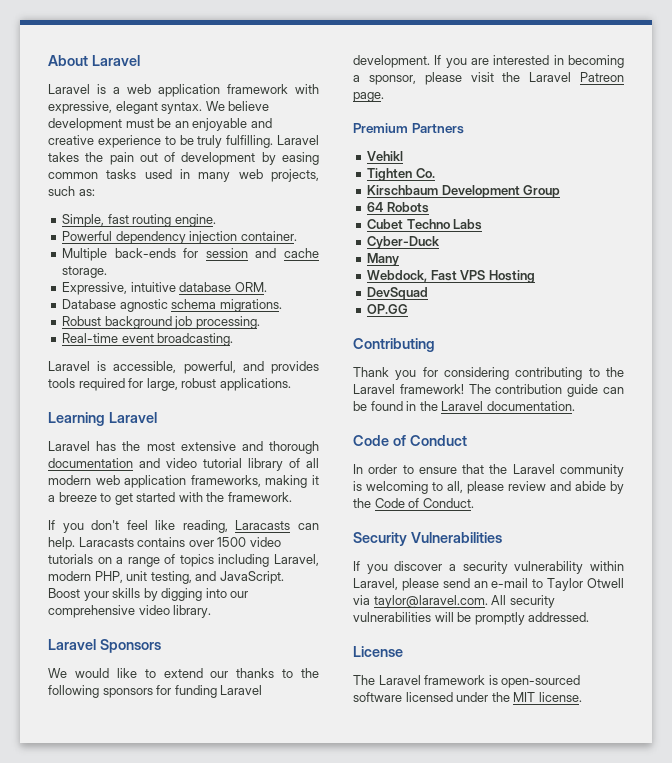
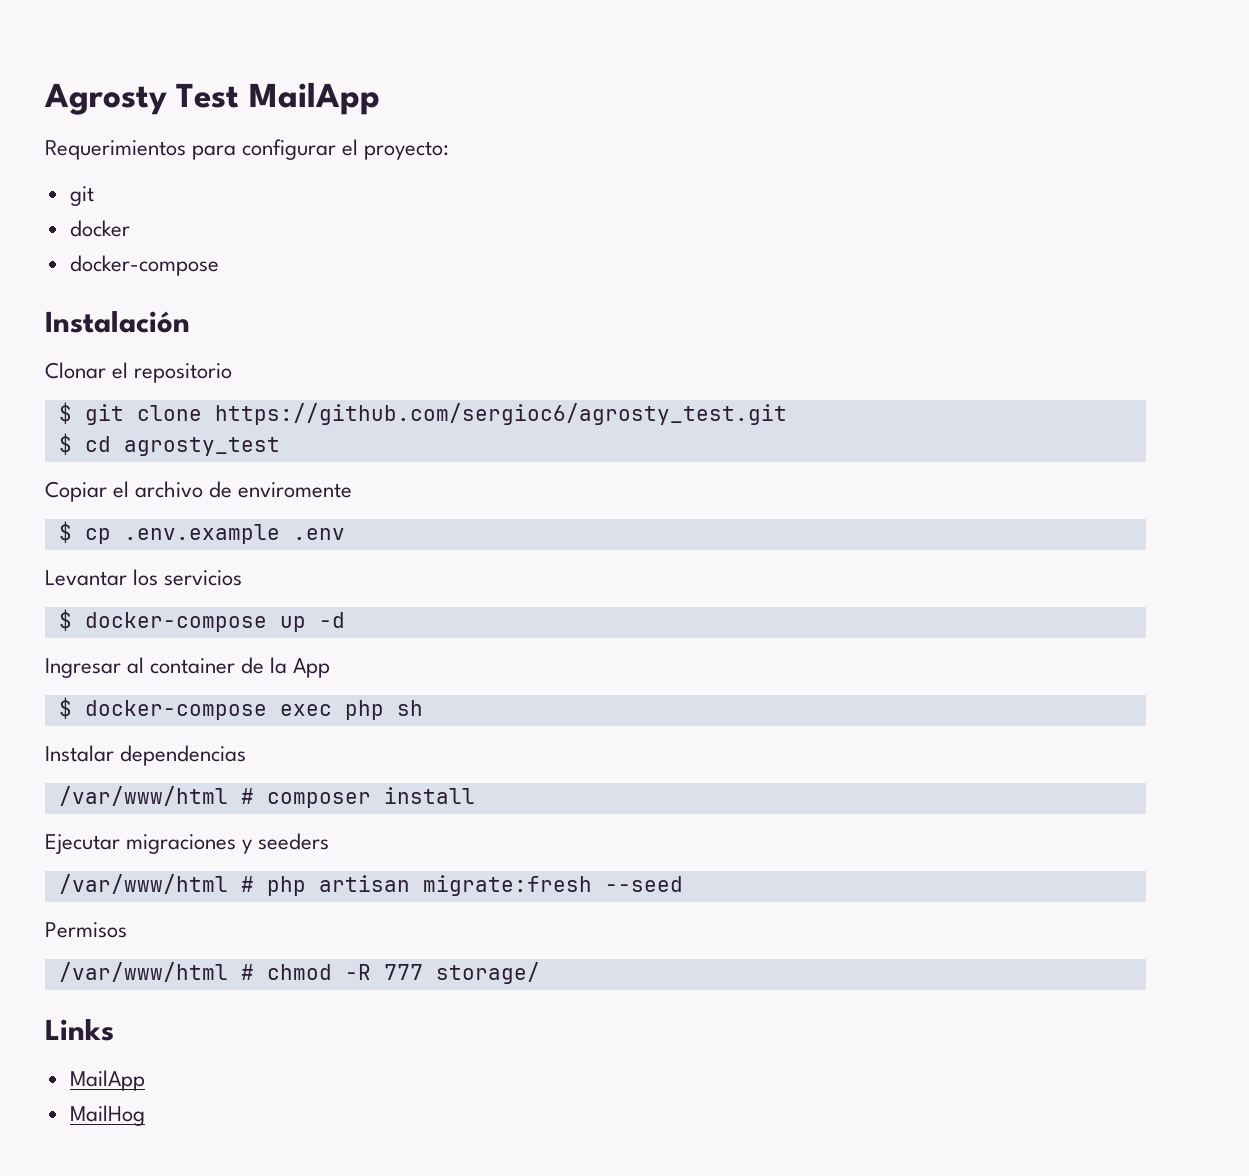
- About Laravel
- Laravel is a web application framework with expressive, elegant syntax. We believe development must be an enjoyable and creative experience to be truly fulfilling. Laravel takes the pain out of development by easing common tasks used in many web projects, such as:
- Simple, fast routing engine.
- Powerful dependency injection container.
- Multiple back-ends for session and cache storage.
- Expressive, intuitive database ORM.
- Database agnostic schema migrations.
- Robust background job processing.
- Real-time event broadcasting.
- Laravel is accessible, powerful, and provides tools required for large, robust applications.
- Learning Laravel
- Laravel has the most extensive and thorough documentation and video tutorial library of all modern web application frameworks, making it a breeze to get started with the framework.
- If you don't feel like reading, Laracasts can help. Laracasts contains over 1500 video tutorials on a range of topics including Laravel, modern PHP, unit testing, and JavaScript. Boost your skills by digging into our comprehensive video library.
- Laravel Sponsors
- We would like to extend our thanks to the following sponsors for funding Laravel development. If you are interested in becoming a sponsor, please visit the Laravel Patreon page.
- Premium Partners
- Vehikl
- Tighten Co.
- Kirschbaum Development Group
- 64 Robots
- Cubet Techno Labs
- Cyber-Duck
- Many
- Webdock, Fast VPS Hosting
- DevSquad
- OP.GG
- Contributing
- Thank you for considering contributing to the Laravel framework! The contribution guide can be found in the Laravel documentation.
- Code of Conduct
- In order to ensure that the Laravel community is welcoming to all, please review and abide by the Code of Conduct.
- Security Vulnerabilities
- If you discover a security vulnerability within Laravel, please send an e-mail to Taylor Otwell via taylor@laravel.com. All security vulnerabilities will be promptly addressed.
- License
- The Laravel framework is open-sourced software licensed under the MIT license.
+ Agrosty Test MailApp
+ Requerimientos para configurar el proyecto:
+ git
+ docker
+ docker-compose
+ Instalación
+ Clonar el repositorio
+ $ git clone https://github.com/sergioc6/agrosty_test.git
+ $ cd agrosty_test
+ Copiar el archivo de enviromente
+ $ cp .env.example .env
+ Levantar los servicios
+ $ docker-compose up -d
+ Ingresar al container de la App
+ $ docker-compose exec php sh
+ Instalar dependencias
+ /var/www/html # composer install
+ Ejecutar migraciones y seeders
+ /var/www/html # php artisan migrate:fresh --seed
+ Permisos
+ /var/www/html # chmod -R 777 storage/
+ Links
+ MailApp
+ MailHog

